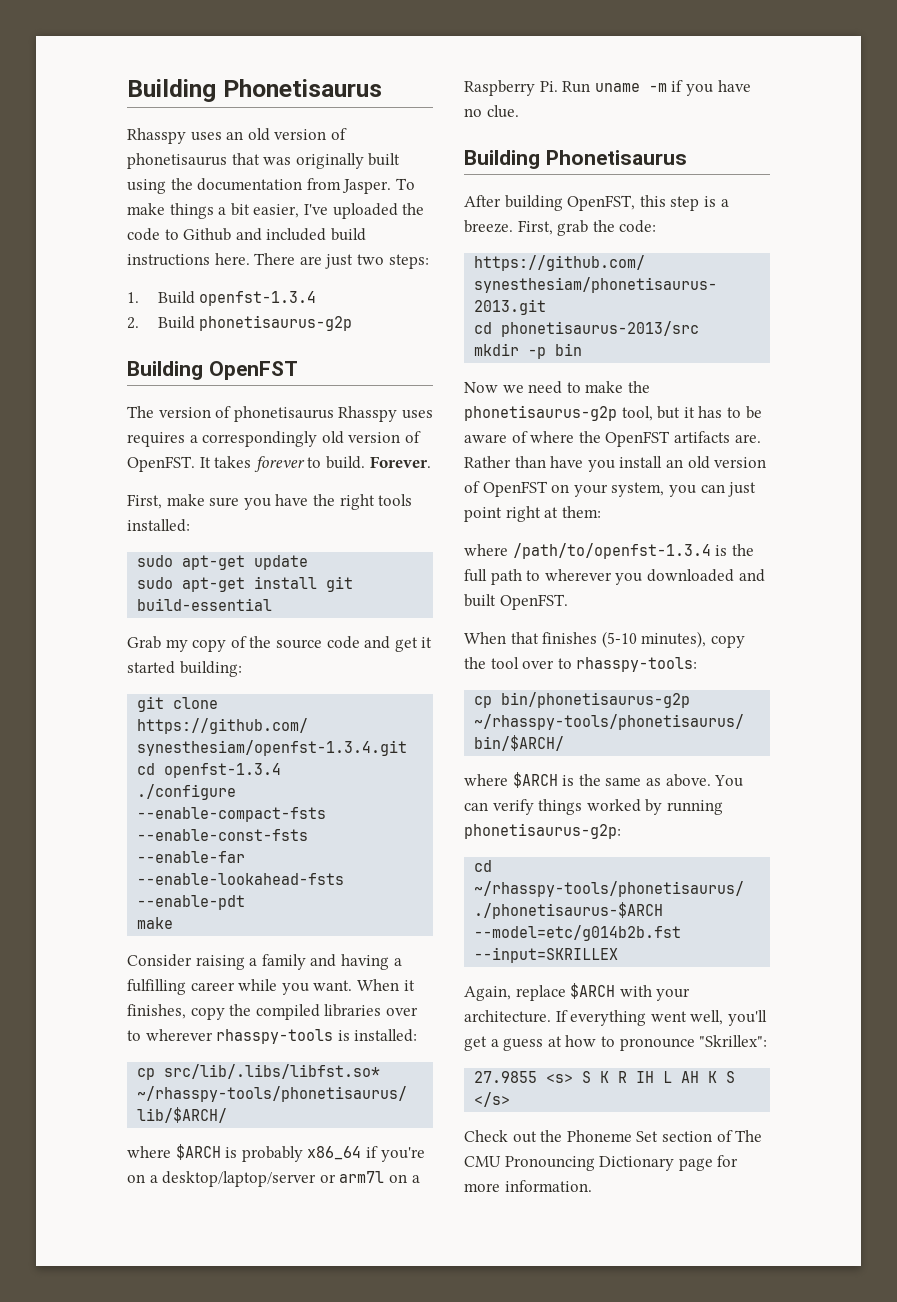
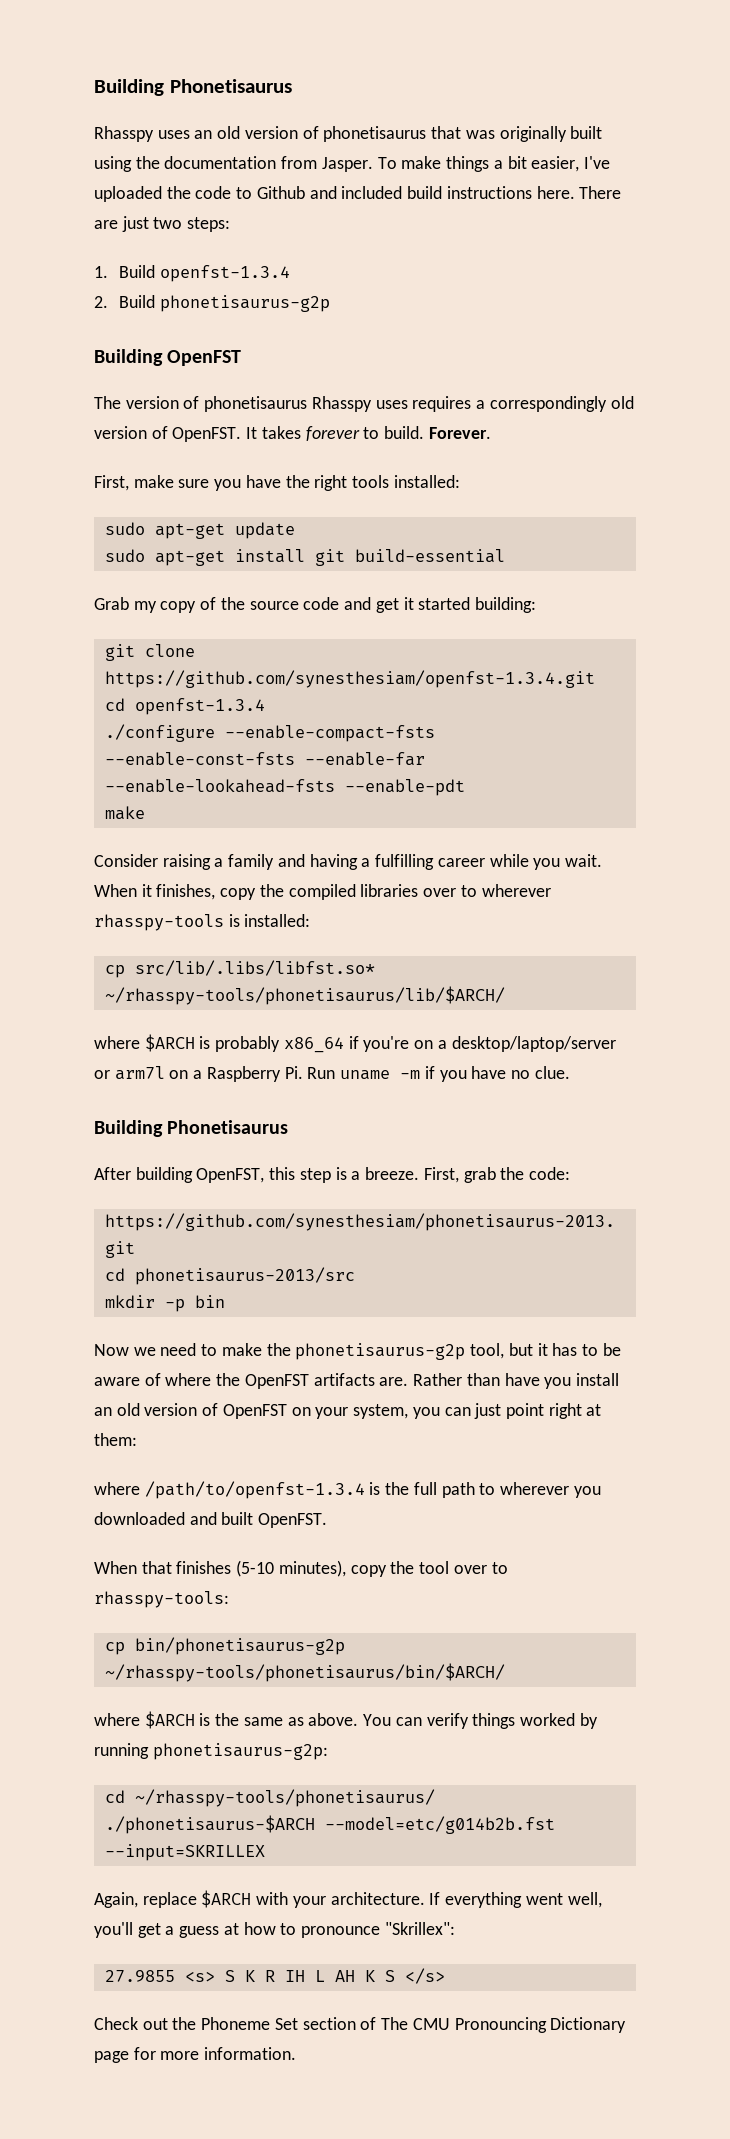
- Consider raising a family and having a fulfilling career while you want.
+ Consider raising a family and having a fulfilling career while you wait.

